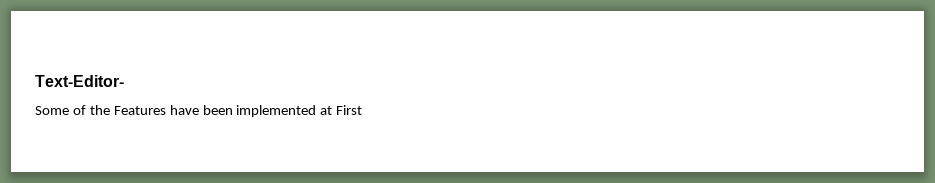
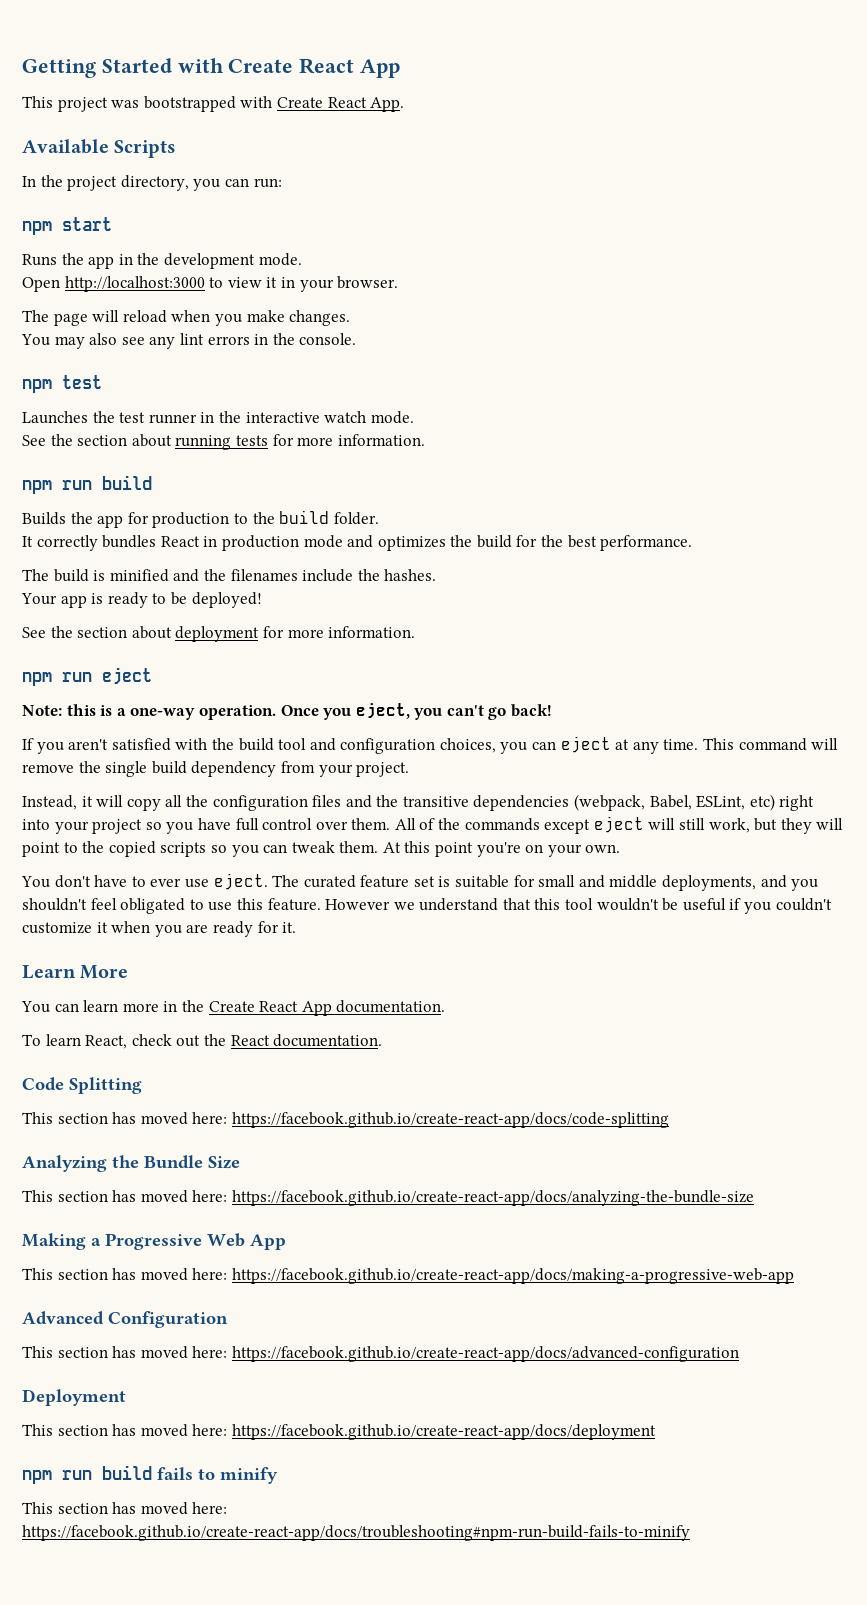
- Text-Editor-
- Some of the Features have been implemented at First
+ Getting Started with Create React App
+ This project was bootstrapped with Create React App.
+ Available Scripts
+ In the project directory, you can run:
+ npm start
+ Runs the app in the development mode.
+ Open http://localhost:3000 to view it in your browser.
+ The page will reload when you make changes.
+ You may also see any lint errors in the console.
+ npm test
+ Launches the test runner in the interactive watch mode.
+ See the section about running tests for more information.
+ npm run build
+ Builds the app for production to the build folder.
+ It correctly bundles React in production mode and optimizes the build for the best performance.
+ The build is minified and the filenames include the hashes.
+ Your app is ready to be deployed!
+ See the section about deployment for more information.
+ npm run eject
+ Note: this is a one-way operation. Once you eject, you can't go back!
+ If you aren't satisfied with the build tool and configuration choices, you can eject at any time. This command will remove the single build dependency from your project.
+ Instead, it will copy all the configuration files and the transitive dependencies (webpack, Babel, ESLint, etc) right into your project so you have full control over them. All of the commands except eject will still work, but they will point to the copied scripts so you can tweak them. At this point you're on your own.
+ You don't have to ever use eject. The curated feature set is suitable for small and middle deployments, and you shouldn't feel obligated to use this feature. However we understand that this tool wouldn't be useful if you couldn't customize it when you are ready for it.
+ Learn More
+ You can learn more in the Create React App documentation.
+ To learn React, check out the React documentation.
+ Code Splitting
+ This section has moved here: https://facebook.github.io/create-react-app/docs/code-splitting
+ Analyzing the Bundle Size
+ This section has moved here: https://facebook.github.io/create-react-app/docs/analyzing-the-bundle-size
+ Making a Progressive Web App
+ This section has moved here: https://facebook.github.io/create-react-app/docs/making-a-progressive-web-app
+ Advanced Configuration
+ This section has moved here: https://facebook.github.io/create-react-app/docs/advanced-configuration
+ Deployment
+ This section has moved here: https://facebook.github.io/create-react-app/docs/deployment
+ npm run build fails to minify
+ This section has moved here: https://facebook.github.io/create-react-app/docs/troubleshooting#npm-run-build-fails-to-minify

